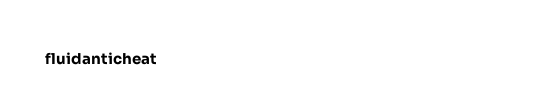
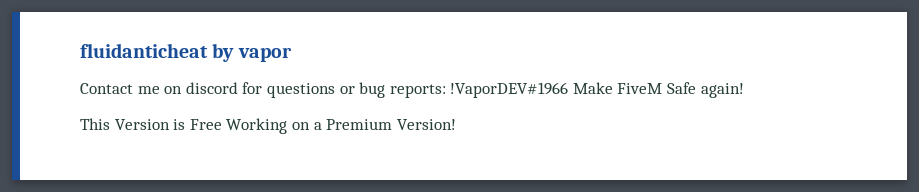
- fluidanticheat
+ fluidanticheat by vapor
+ Contact me on discord for questions or bug reports: !VaporDEV#1966 Make FiveM Safe again!
+ This Version is Free Working on a Premium Version!

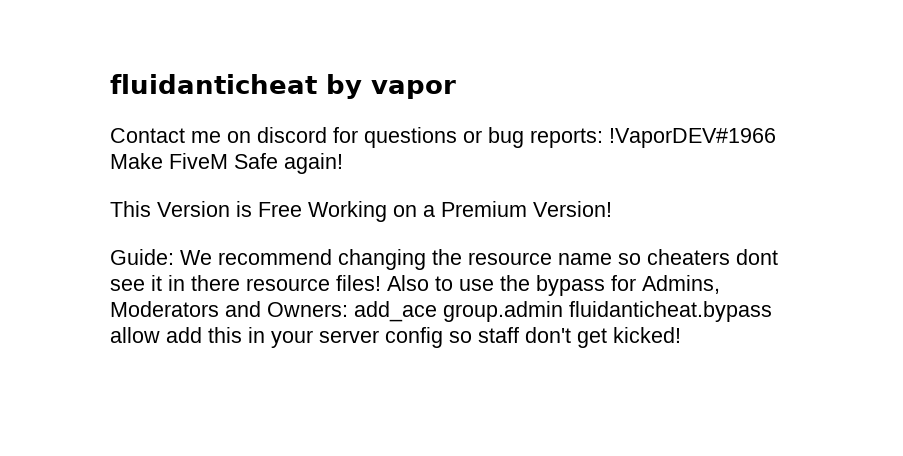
+ Guide: We recommend changing the resource name so cheaters dont see it in there resource files! Also to use the bypass for Admins, Moderators and Owners: add_ace group.admin fluidanticheat.bypass allow add this in your server config so staff don't get kicked!

